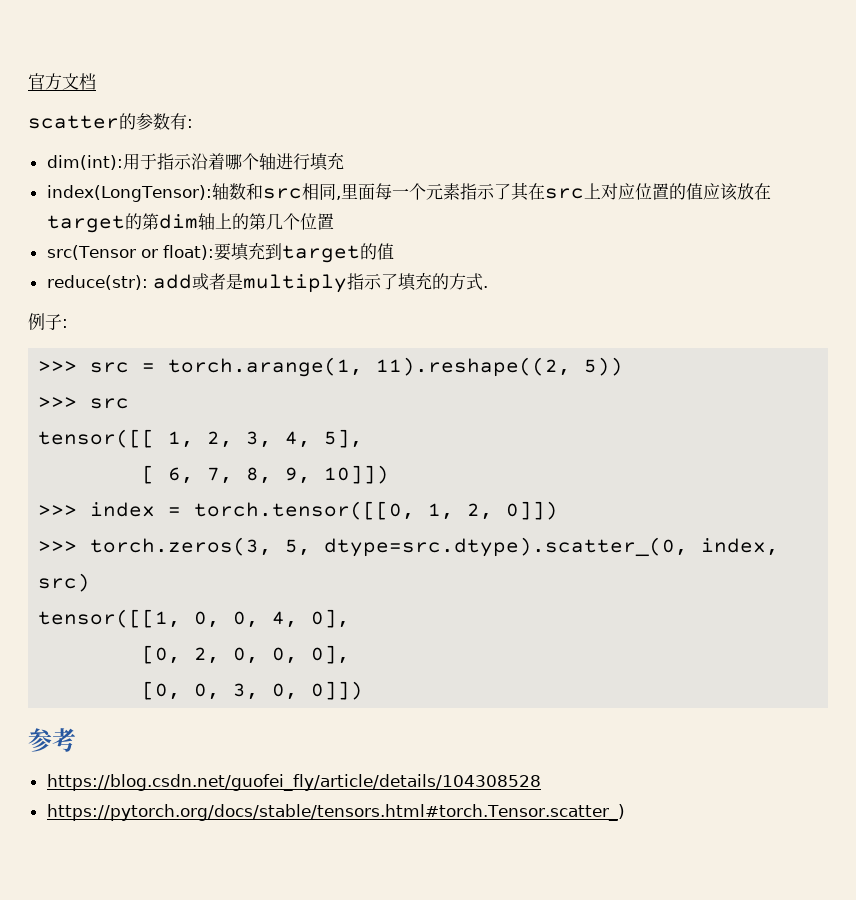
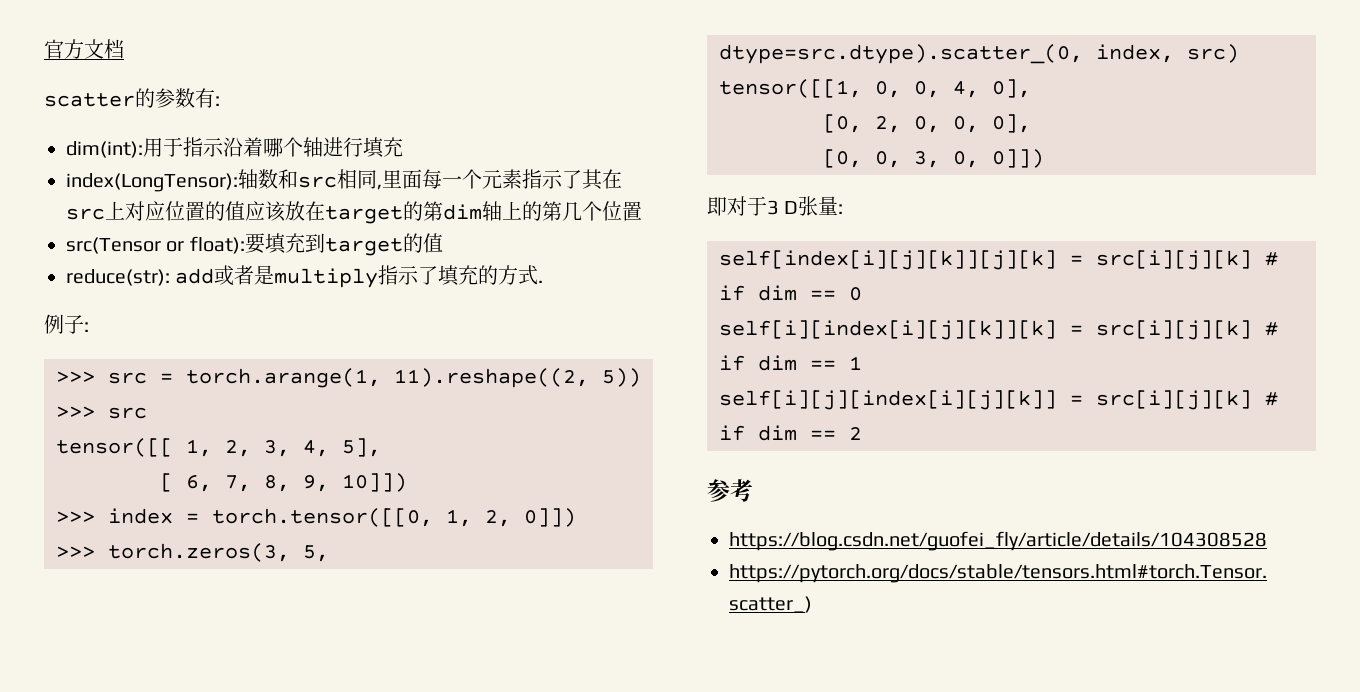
+ 即对于3 D张量:
+ self[index[i][j][k]][j][k] = src[i][j][k] # if dim == 0
+ self[i][index[i][j][k]][k] = src[i][j][k] # if dim == 1
+ self[i][j][index[i][j][k]] = src[i][j][k] # if dim == 2

